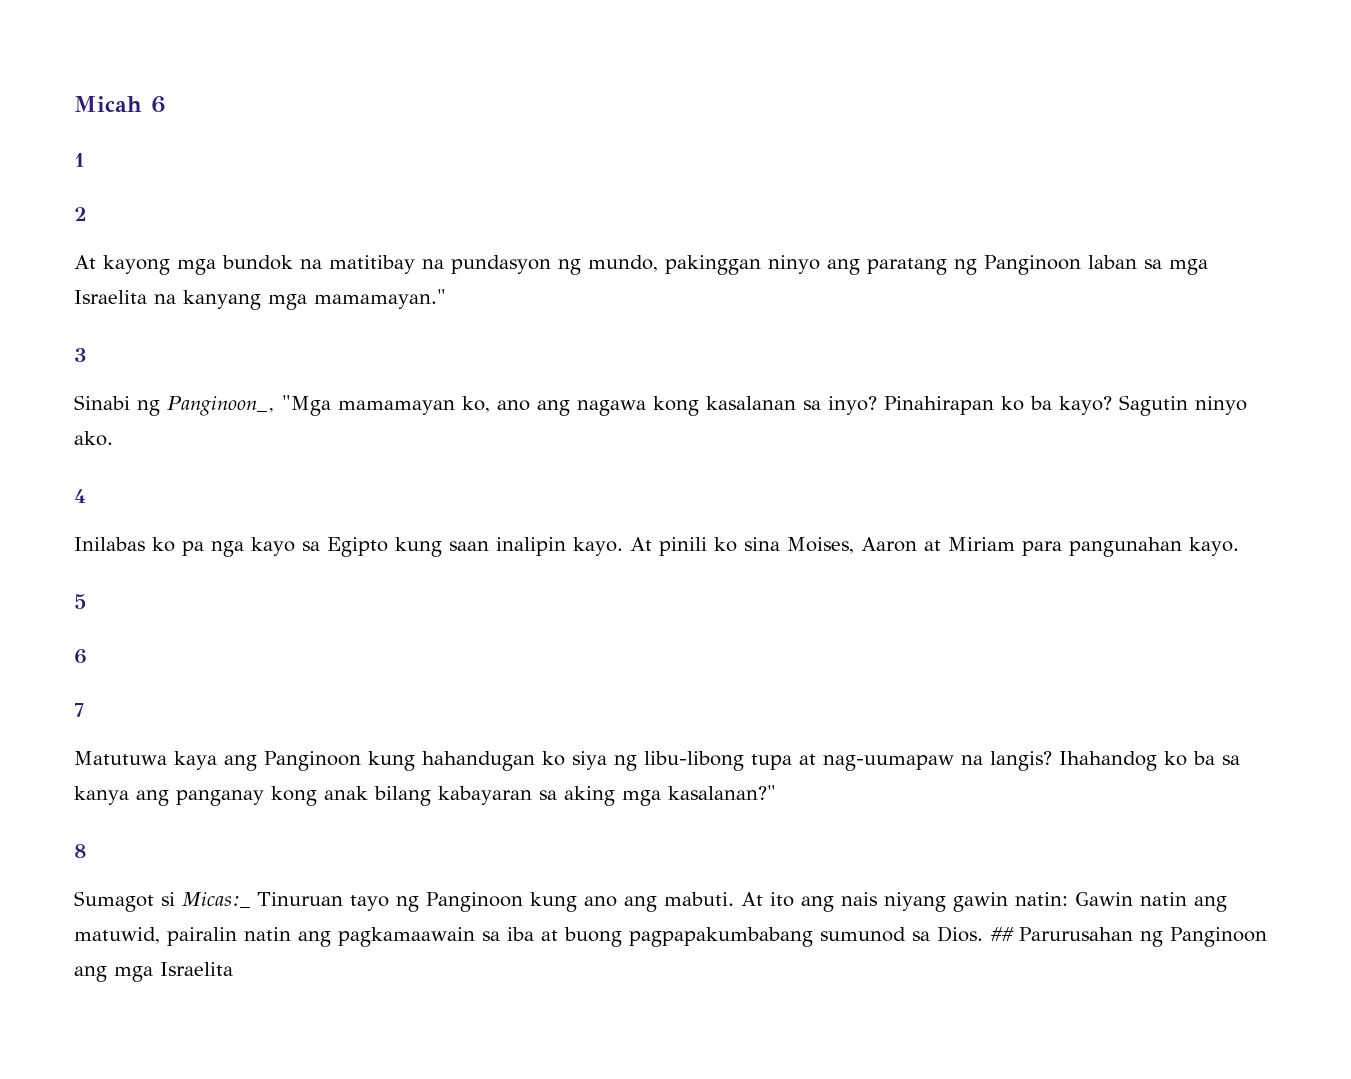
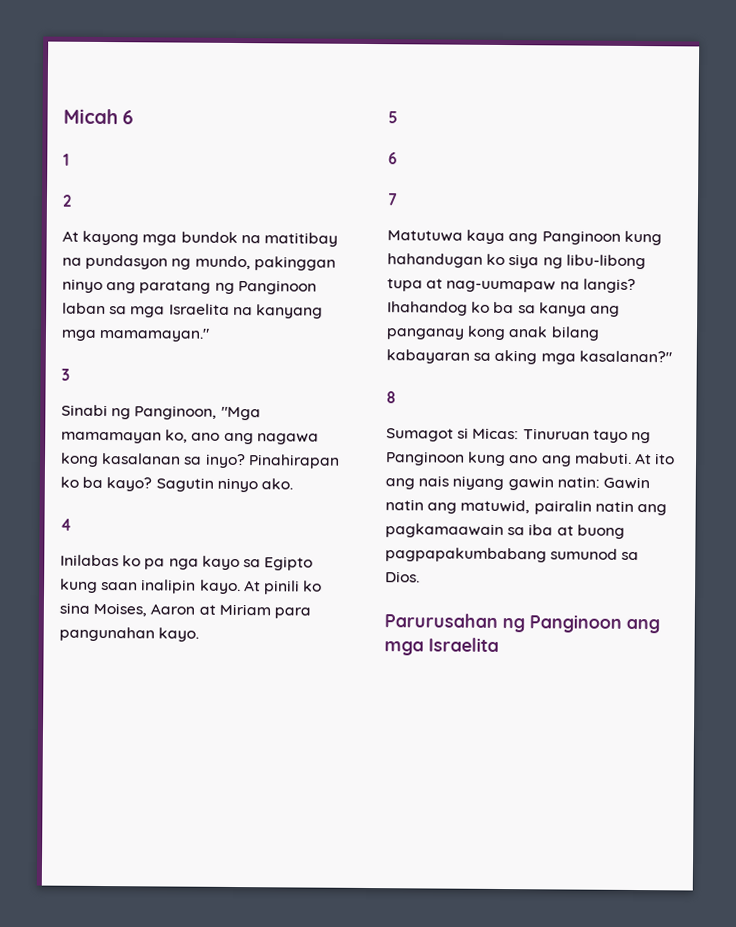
- Sinabi ng Panginoon_, "Mga mamamayan ko, ano ang nagawa kong kasalanan sa inyo?
+ Sinabi ng Panginoon, "Mga mamamayan ko, ano ang nagawa kong kasalanan sa inyo?
- Sumagot si Micas:_ Tinuruan tayo ng Panginoon kung ano ang mabuti.
+ Sumagot si Micas: Tinuruan tayo ng Panginoon kung ano ang mabuti.
- At ito ang nais niyang gawin natin: Gawin natin ang matuwid, pairalin natin ang pagkamaawain sa iba at buong pagpapakumbabang sumunod sa Dios. ## Parurusahan ng Panginoon ang mga Israelita
+ At ito ang nais niyang gawin natin: Gawin natin ang matuwid, pairalin natin ang pagkamaawain sa iba at buong pagpapakumbabang sumunod sa Dios.
+ Parurusahan ng Panginoon ang mga Israelita

